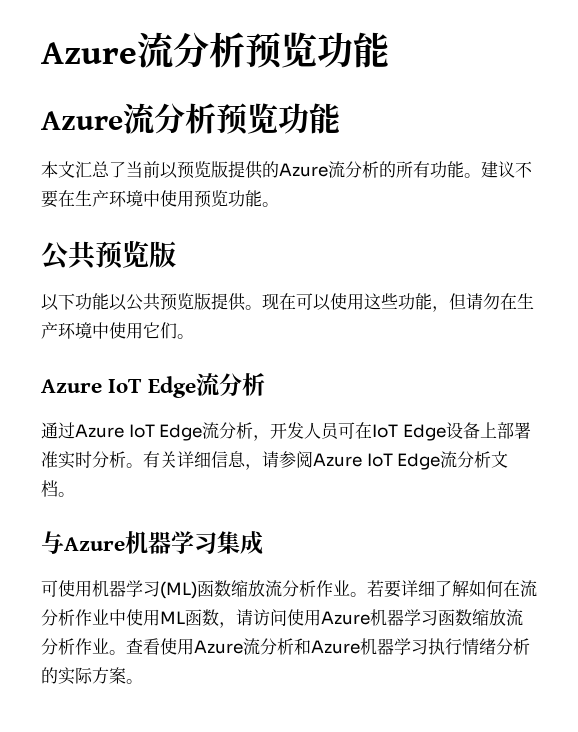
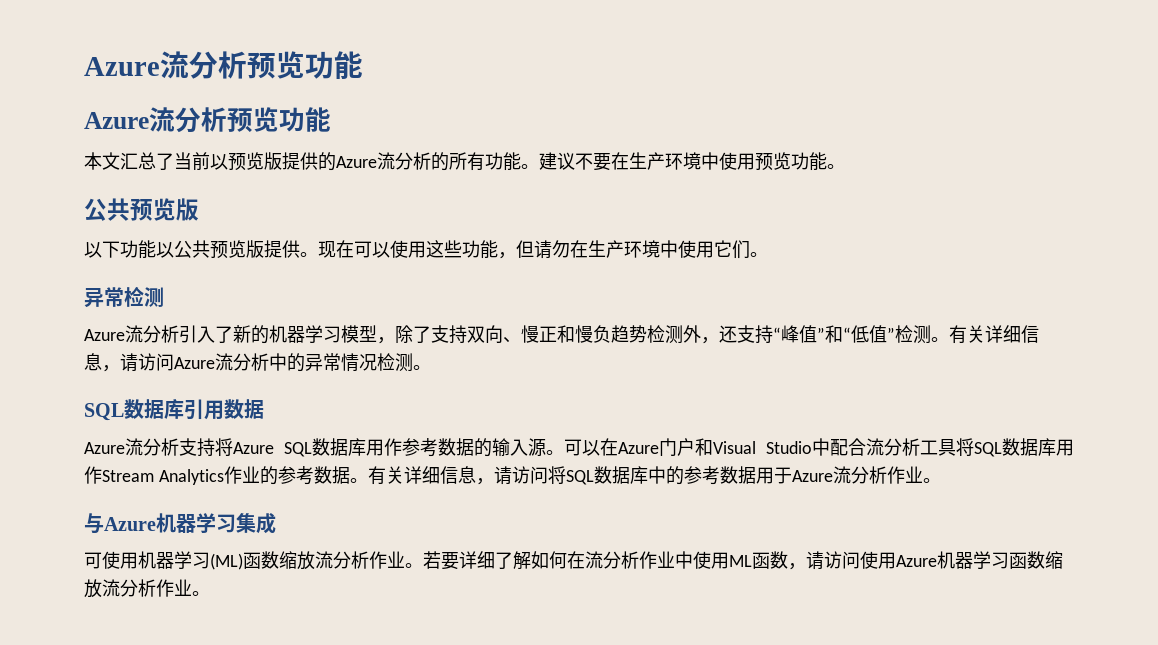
  现在可以使用这些功能，但请勿在生产环境中使用它们。
- Azure IoT Edge流分析
- 通过Azure IoT Edge流分析，开发人员可在IoT Edge设备上部署准实时分析。有关详细信息，请参阅Azure IoT Edge流分析文档。
+ 异常检测
+ Azure流分析引入了新的机器学习模型，除了支持双向、慢正和慢负趋势检测外，还支持“峰值”和“低值”检测。有关详细信息，请访问Azure流分析中的异常情况检测。
+ SQL数据库引用数据
+ Azure流分析支持将Azure SQL数据库用作参考数据的输入源。可以在Azure门户和Visual Studio中配合流分析工具将SQL数据库用作Stream Analytics作业的参考数据。有关详细信息，请访问将SQL数据库中的参考数据用于Azure流分析作业。
- 查看使用Azure流分析和Azure机器学习执行情绪分析的实际方案。

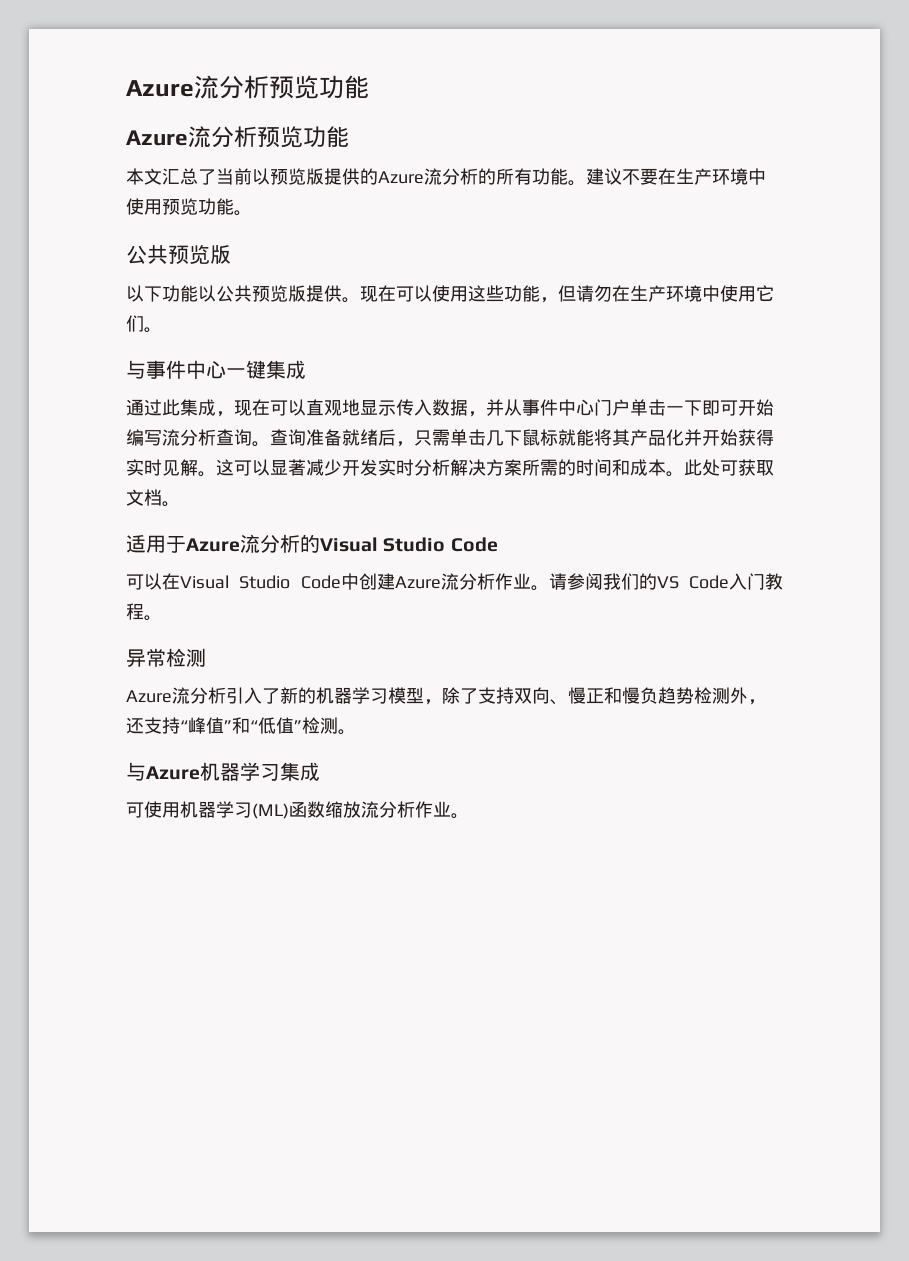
+ 与事件中心一键集成
+ 通过此集成，现在可以直观地显示传入数据，并从事件中心门户单击一下即可开始编写流分析查询。查询准备就绪后，只需单击几下鼠标就能将其产品化并开始获得实时见解。这可以显著减少开发实时分析解决方案所需的时间和成本。此处可获取文档。
+ 适用于Azure流分析的Visual Studio Code
+ 可以在Visual Studio Code中创建Azure流分析作业。请参阅我们的VS Code入门教程。
- 有关详细信息，请访问Azure流分析中的异常情况检测。
- SQL数据库引用数据
- Azure流分析支持将Azure SQL数据库用作参考数据的输入源。可以在Azure门户和Visual Studio中配合流分析工具将SQL数据库用作Stream Analytics作业的参考数据。有关详细信息，请访问将SQL数据库中的参考数据用于Azure流分析作业。
- 若要详细了解如何在流分析作业中使用ML函数，请访问使用Azure机器学习函数缩放流分析作业。

